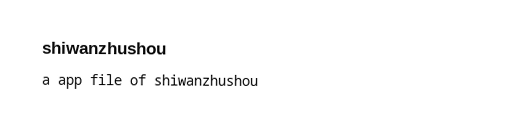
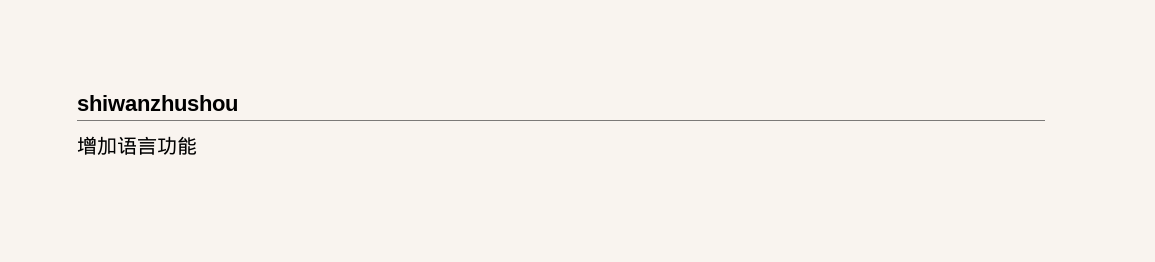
- a app file of shiwanzhushou
+ 增加语言功能

